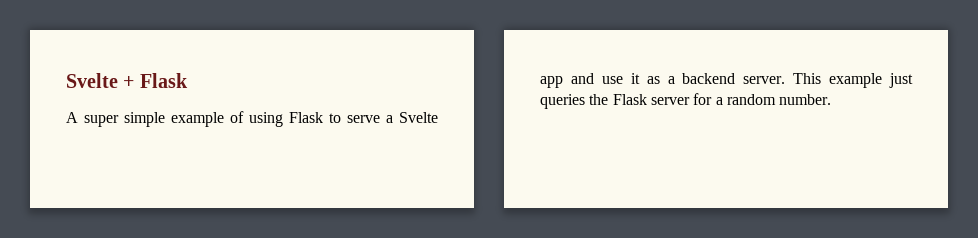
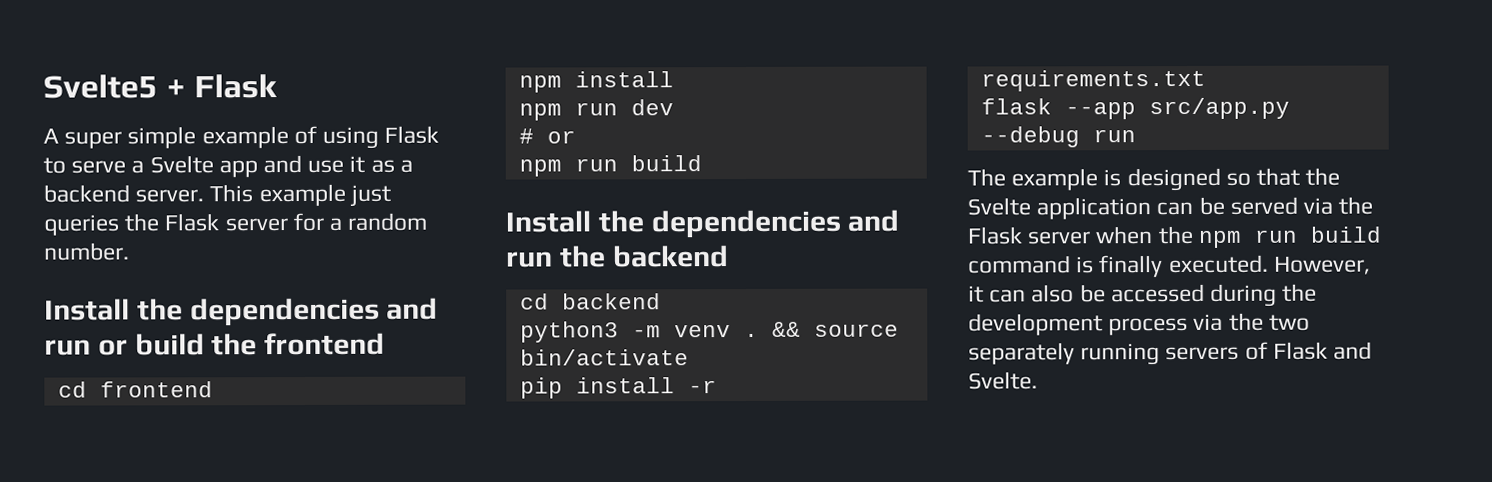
- Svelte + Flask
+ Svelte5 + Flask
+ Install the dependencies and run or build the frontend
+ cd frontend
+ npm install
+ npm run dev
+ # or
+ npm run build
+ Install the dependencies and run the backend
+ cd backend
+ python3 -m venv . && source bin/activate
+ pip install -r requirements.txt
+ flask --app src/app.py --debug run
+ The example is designed so that the Svelte application can be served via the Flask server when the npm run build command is finally executed. However, it can also be accessed during the development process via the two separately running servers of Flask and Svelte.

